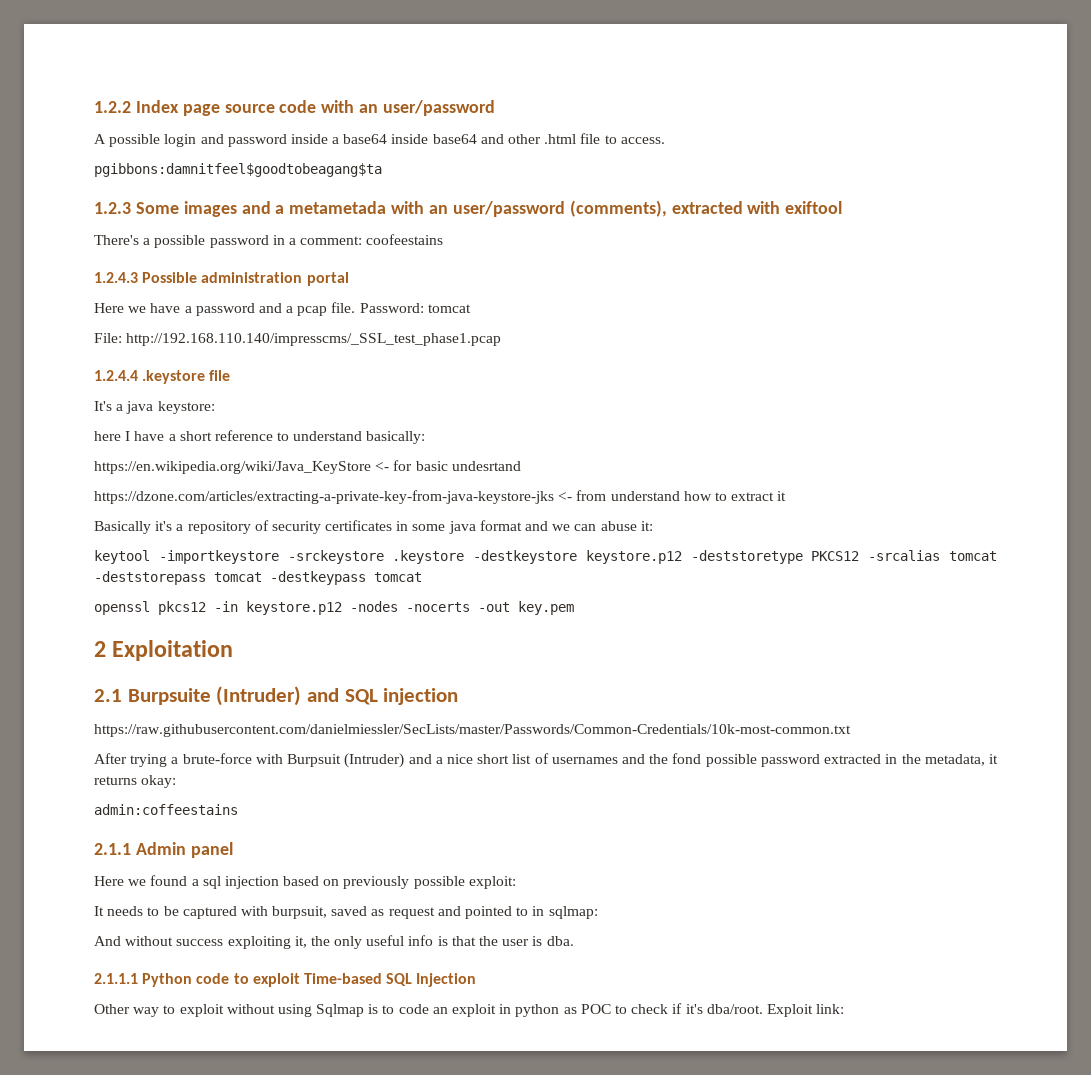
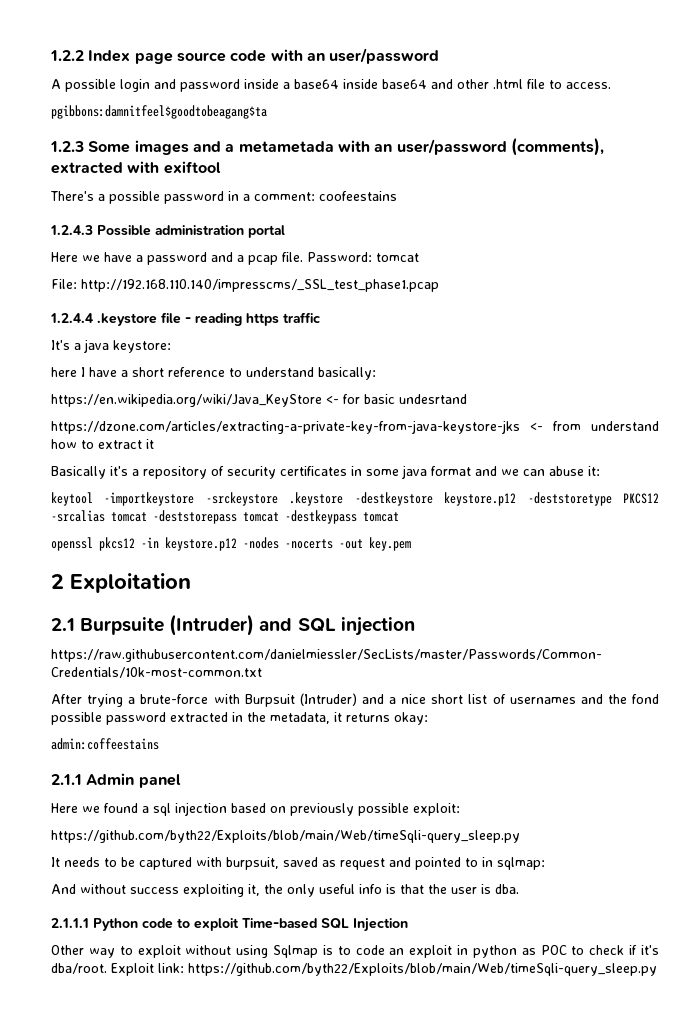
- 1.2.4.4 .keystore file
+ 1.2.4.4 .keystore file - reading https traffic
  Here we found a sql injection based on previously possible exploit:
+ https://github.com/byth22/Exploits/blob/main/Web/timeSqli-query_sleep.py
- Exploit link:
+ Exploit link: https://github.com/byth22/Exploits/blob/main/Web/timeSqli-query_sleep.py

